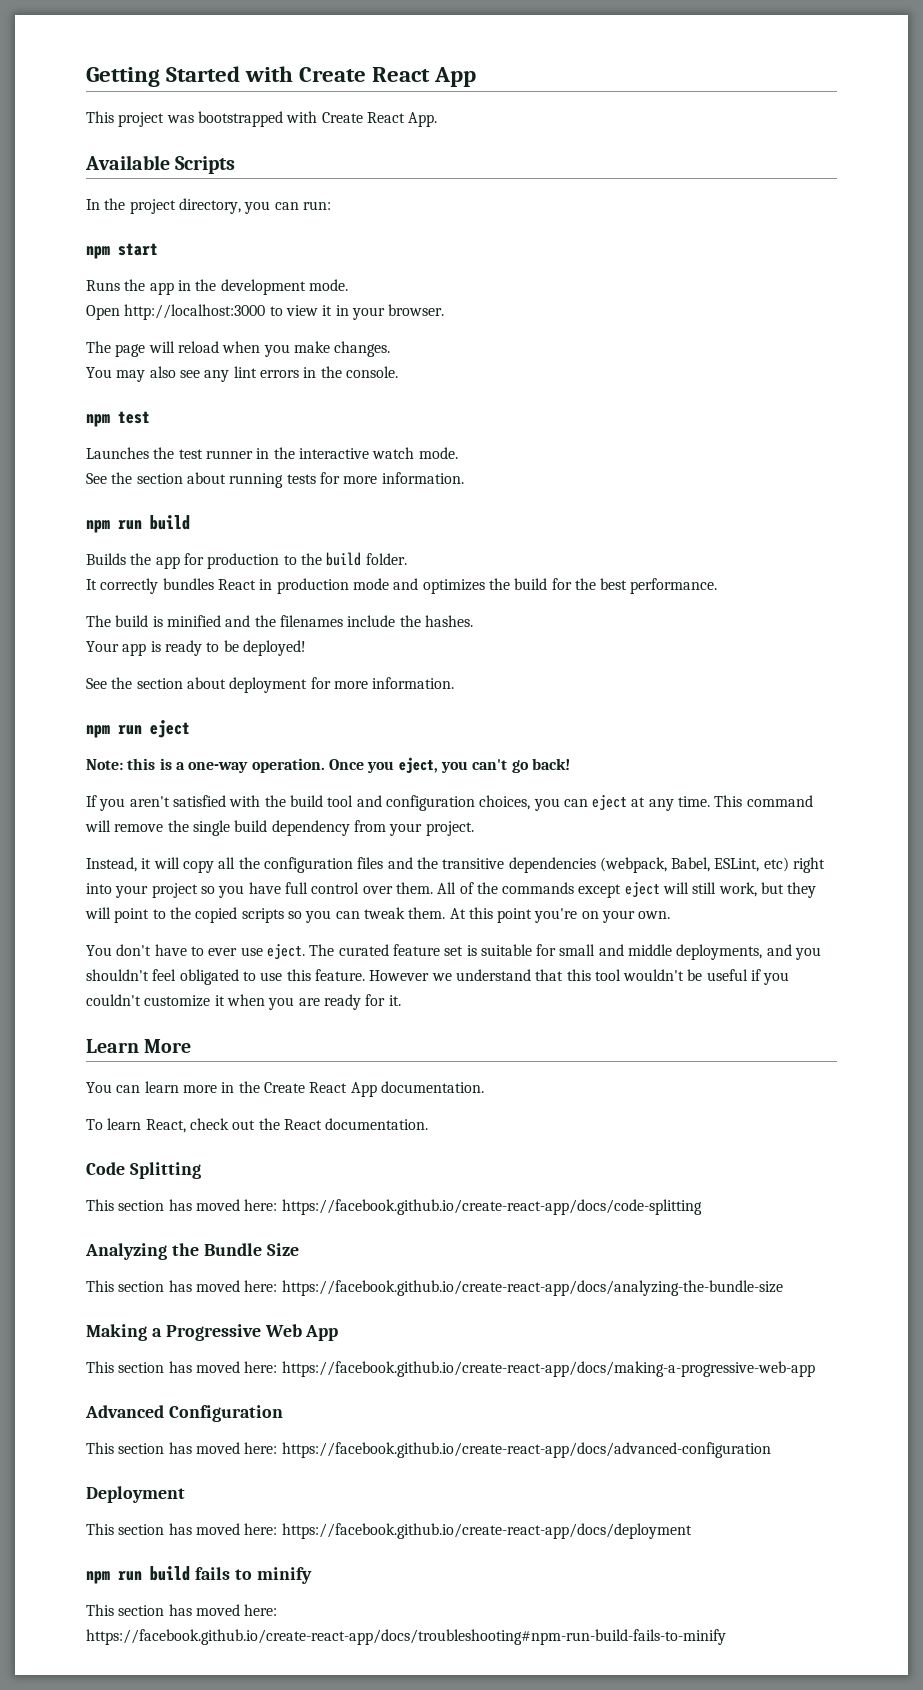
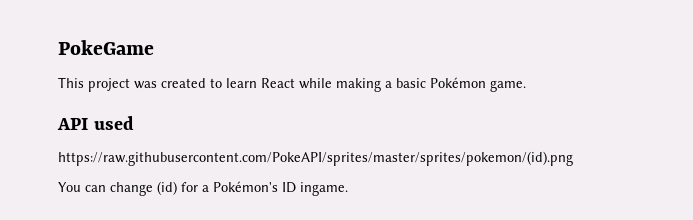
- Getting Started with Create React App
- This project was bootstrapped with Create React App.
- Available Scripts
- In the project directory, you can run:
- npm start
- Runs the app in the development mode.
- Open http://localhost:3000 to view it in your browser.
- The page will reload when you make changes.
- You may also see any lint errors in the console.
- npm test
- Launches the test runner in the interactive watch mode.
- See the section about running tests for more information.
- npm run build
- Builds the app for production to the build folder.
- It correctly bundles React in production mode and optimizes the build for the best performance.
- The build is minified and the filenames include the hashes.
- Your app is ready to be deployed!
- See the section about deployment for more information.
- npm run eject
- Note: this is a one-way operation. Once you eject, you can't go back!
- If you aren't satisfied with the build tool and configuration choices, you can eject at any time. This command will remove the single build dependency from your project.
- Instead, it will copy all the configuration files and the transitive dependencies (webpack, Babel, ESLint, etc) right into your project so you have full control over them. All of the commands except eject will still work, but they will point to the copied scripts so you can tweak them. At this point you're on your own.
- You don't have to ever use eject. The curated feature set is suitable for small and middle deployments, and you shouldn't feel obligated to use this feature. However we understand that this tool wouldn't be useful if you couldn't customize it when you are ready for it.
- Learn More
- You can learn more in the Create React App documentation.
- To learn React, check out the React documentation.
- Code Splitting
- This section has moved here: https://facebook.github.io/create-react-app/docs/code-splitting
- Analyzing the Bundle Size
- This section has moved here: https://facebook.github.io/create-react-app/docs/analyzing-the-bundle-size
- Making a Progressive Web App
- This section has moved here: https://facebook.github.io/create-react-app/docs/making-a-progressive-web-app
- Advanced Configuration
- This section has moved here: https://facebook.github.io/create-react-app/docs/advanced-configuration
- Deployment
- This section has moved here: https://facebook.github.io/create-react-app/docs/deployment
- npm run build fails to minify
- This section has moved here: https://facebook.github.io/create-react-app/docs/troubleshooting#npm-run-build-fails-to-minify
+ PokeGame
+ This project was created to learn React while making a basic Pokémon game.
+ API used
+ https://raw.githubusercontent.com/PokeAPI/sprites/master/sprites/pokemon/(id).png
+ You can change (id) for a Pokémon's ID ingame.

